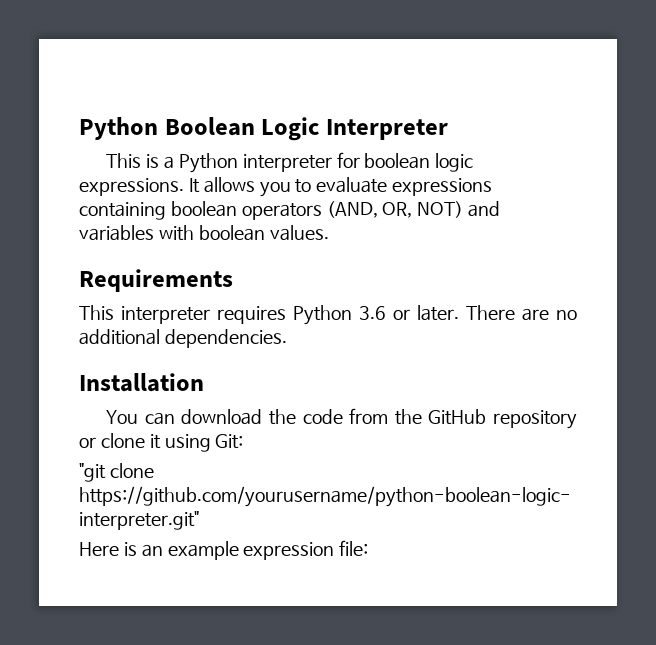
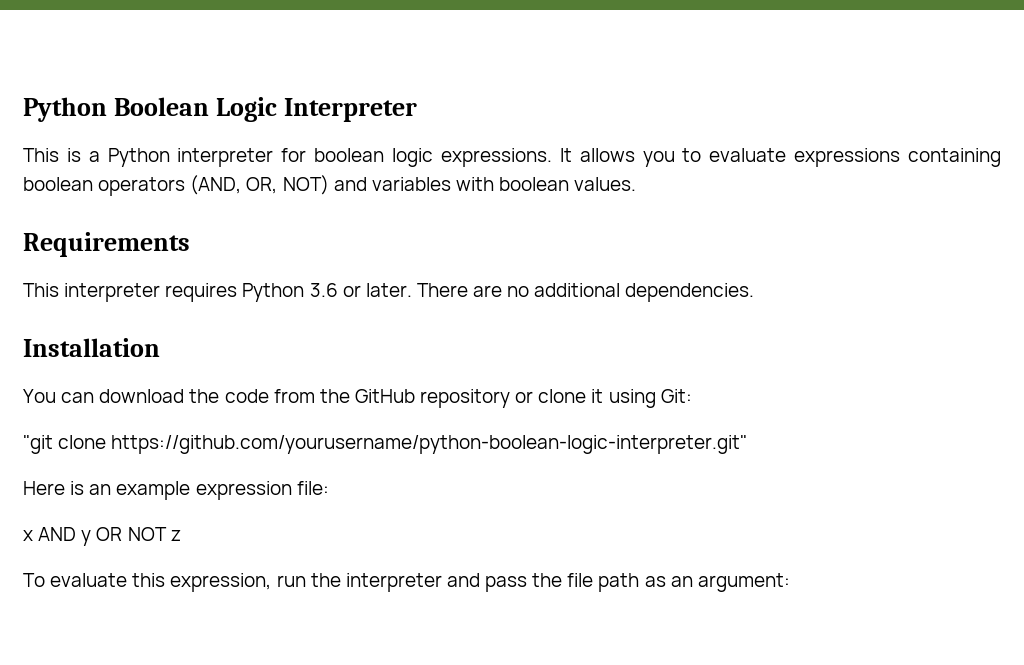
+ x AND y OR NOT z
+ To evaluate this expression, run the interpreter and pass the file path as an argument:

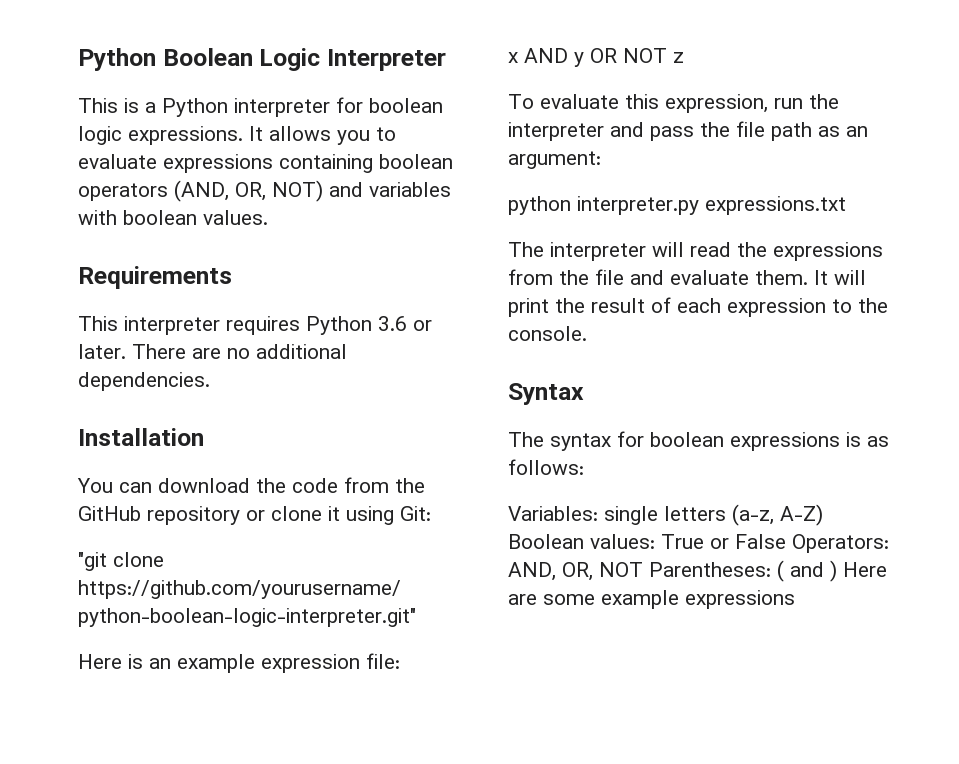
+ python interpreter.py expressions.txt
+ The interpreter will read the expressions from the file and evaluate them. It will print the result of each expression to the console.
+ Syntax
+ The syntax for boolean expressions is as follows:
+ Variables: single letters (a-z, A-Z) Boolean values: True or False Operators: AND, OR, NOT Parentheses: ( and ) Here are some example expressions

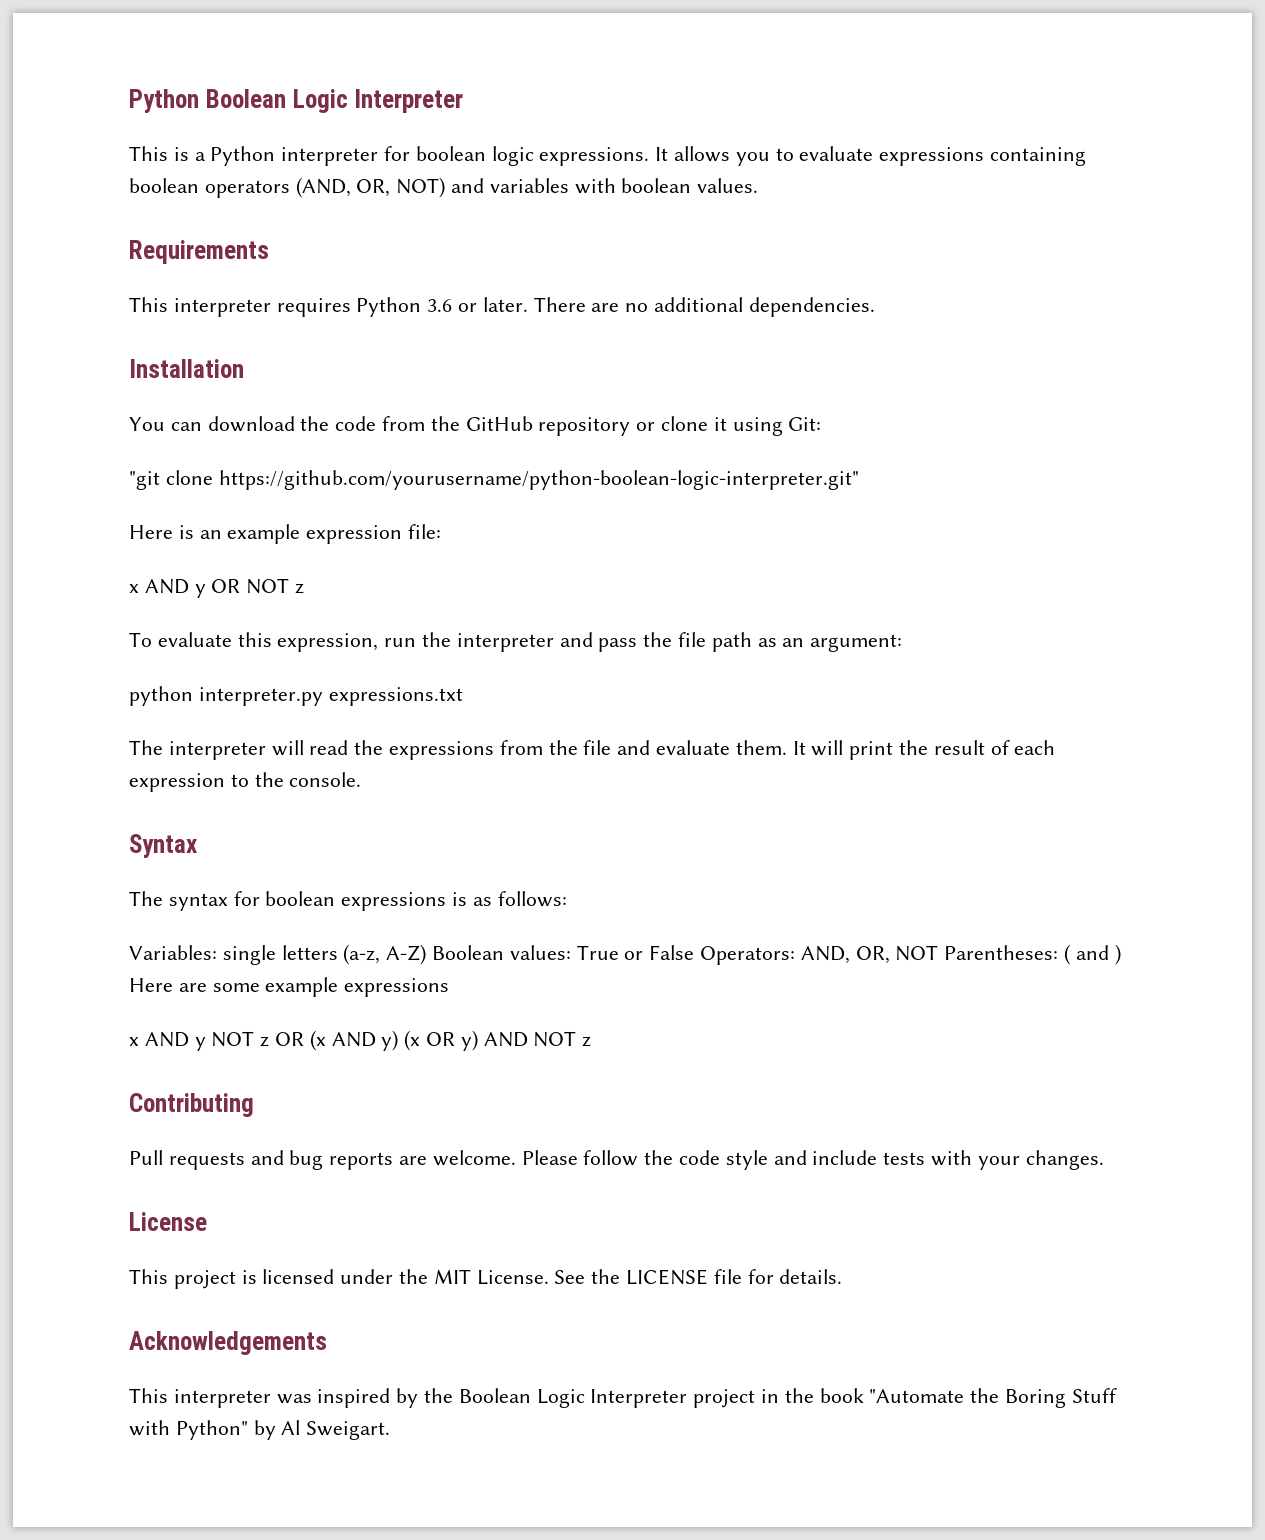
+ x AND y NOT z OR (x AND y) (x OR y) AND NOT z
+ Contributing
+ Pull requests and bug reports are welcome. Please follow the code style and include tests with your changes.
+ License
+ This project is licensed under the MIT License. See the LICENSE file for details.
+ Acknowledgements
+ This interpreter was inspired by the Boolean Logic Interpreter project in the book "Automate the Boring Stuff with Python" by Al Sweigart.

